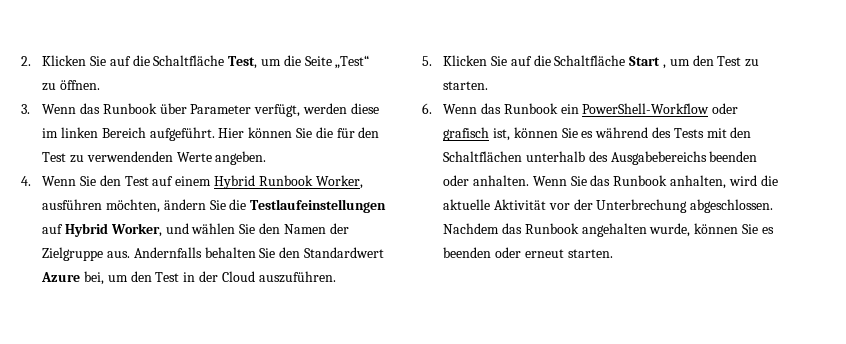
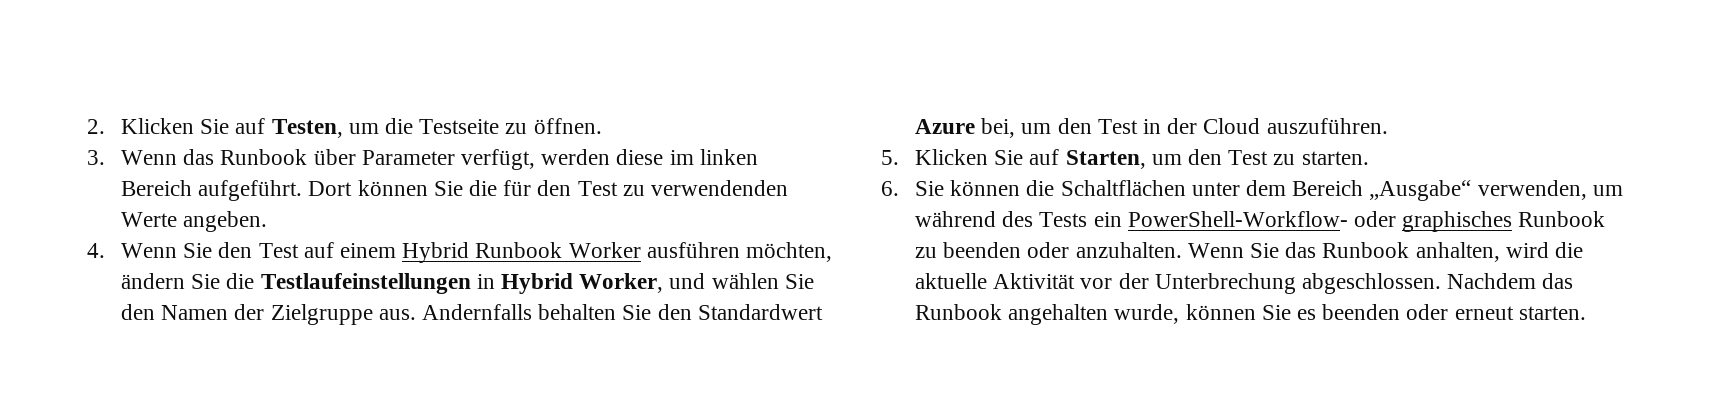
- 2. Klicken Sie auf die Schaltfläche Test, um die Seite „Test“ zu öffnen.
+ 2. Klicken Sie auf Testen, um die Testseite zu öffnen.
- Hier können Sie die für den Test zu verwendenden Werte angeben.
+ Dort können Sie die für den Test zu verwendenden Werte angeben.
- 4. Wenn Sie den Test auf einem Hybrid Runbook Worker, ausführen möchten, ändern Sie die Testlaufeinstellungen auf Hybrid Worker, und wählen Sie den Namen der Zielgruppe aus.
+ 4. Wenn Sie den Test auf einem Hybrid Runbook Worker ausführen möchten, ändern Sie die Testlaufeinstellungen in Hybrid Worker, und wählen Sie den Namen der Zielgruppe aus.
- 5. Klicken Sie auf die Schaltfläche Start , um den Test zu starten.
+ 5. Klicken Sie auf Starten, um den Test zu starten.
- 6. Wenn das Runbook ein PowerShell-Workflow oder grafisch ist, können Sie es während des Tests mit den Schaltflächen unterhalb des Ausgabebereichs beenden oder anhalten.
+ 6. Sie können die Schaltflächen unter dem Bereich „Ausgabe“ verwenden, um während des Tests ein PowerShell-Workflow- oder graphisches Runbook zu beenden oder anzuhalten.

